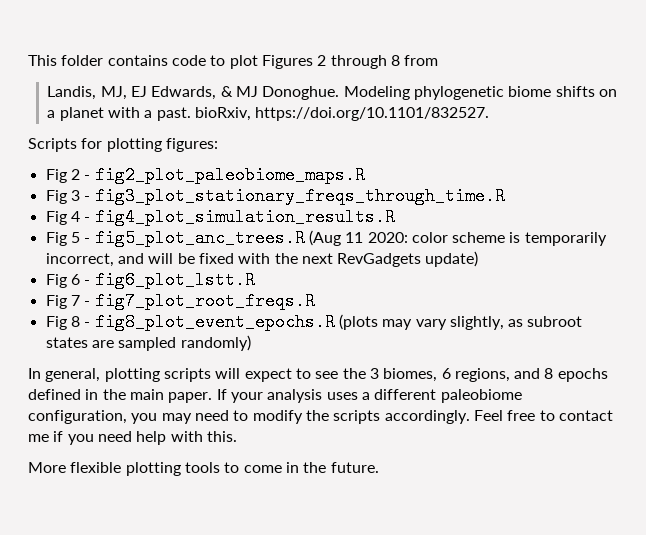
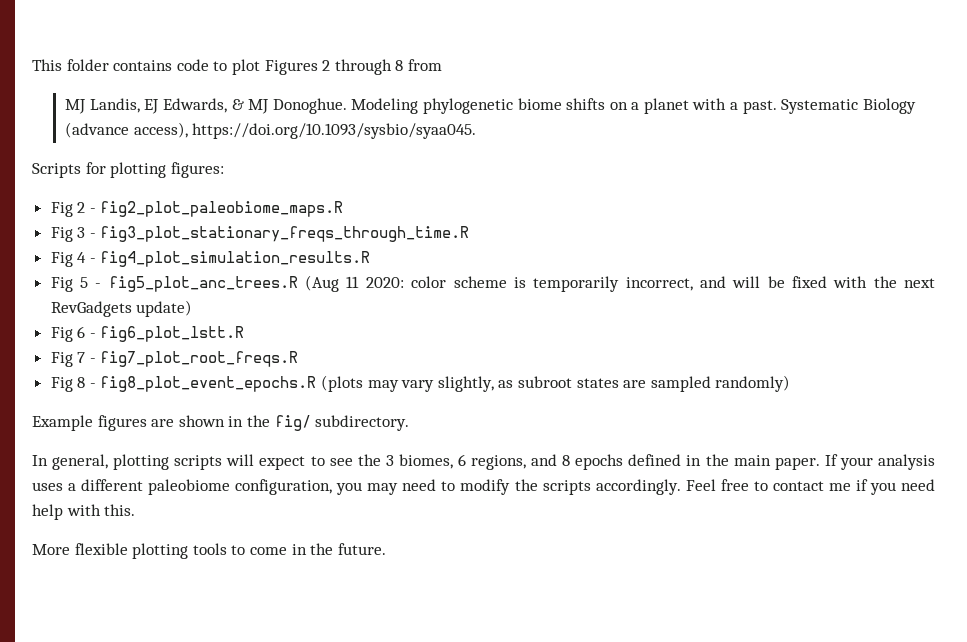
- Landis, MJ, EJ Edwards, & MJ Donoghue.
+ MJ Landis, EJ Edwards, & MJ Donoghue.
- Modeling phylogenetic biome shifts on a planet with a past. bioRxiv, https://doi.org/10.1101/832527.
+ Modeling phylogenetic biome shifts on a planet with a past. Systematic Biology (advance access), https://doi.org/10.1093/sysbio/syaa045.
+ Example figures are shown in the fig/ subdirectory.

